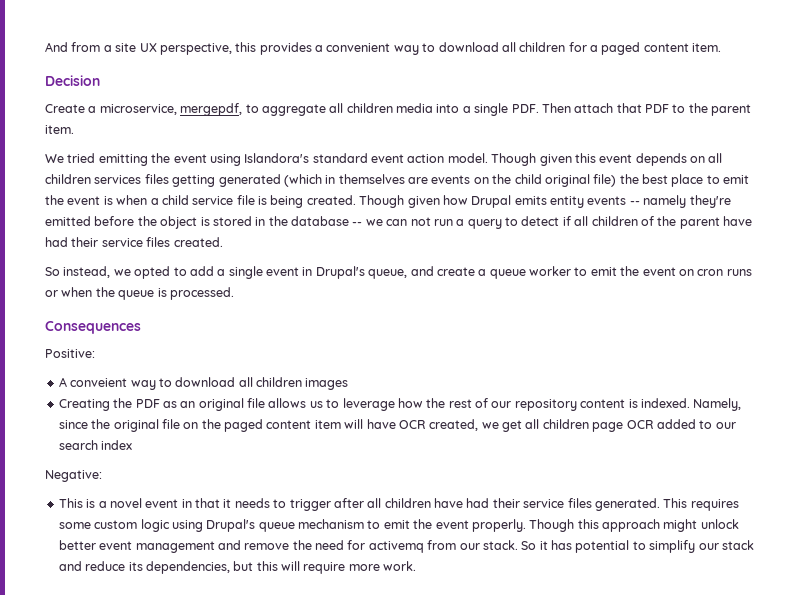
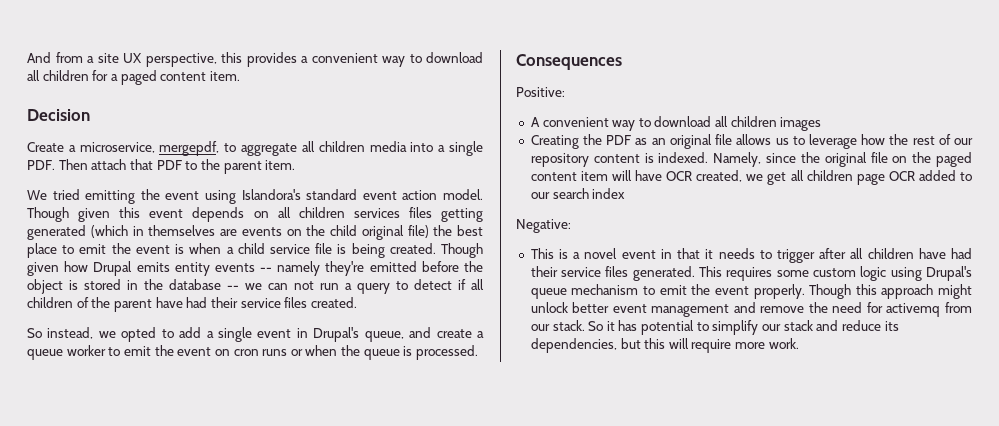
- A conveient way to download all children images
+ A convenient way to download all children images

